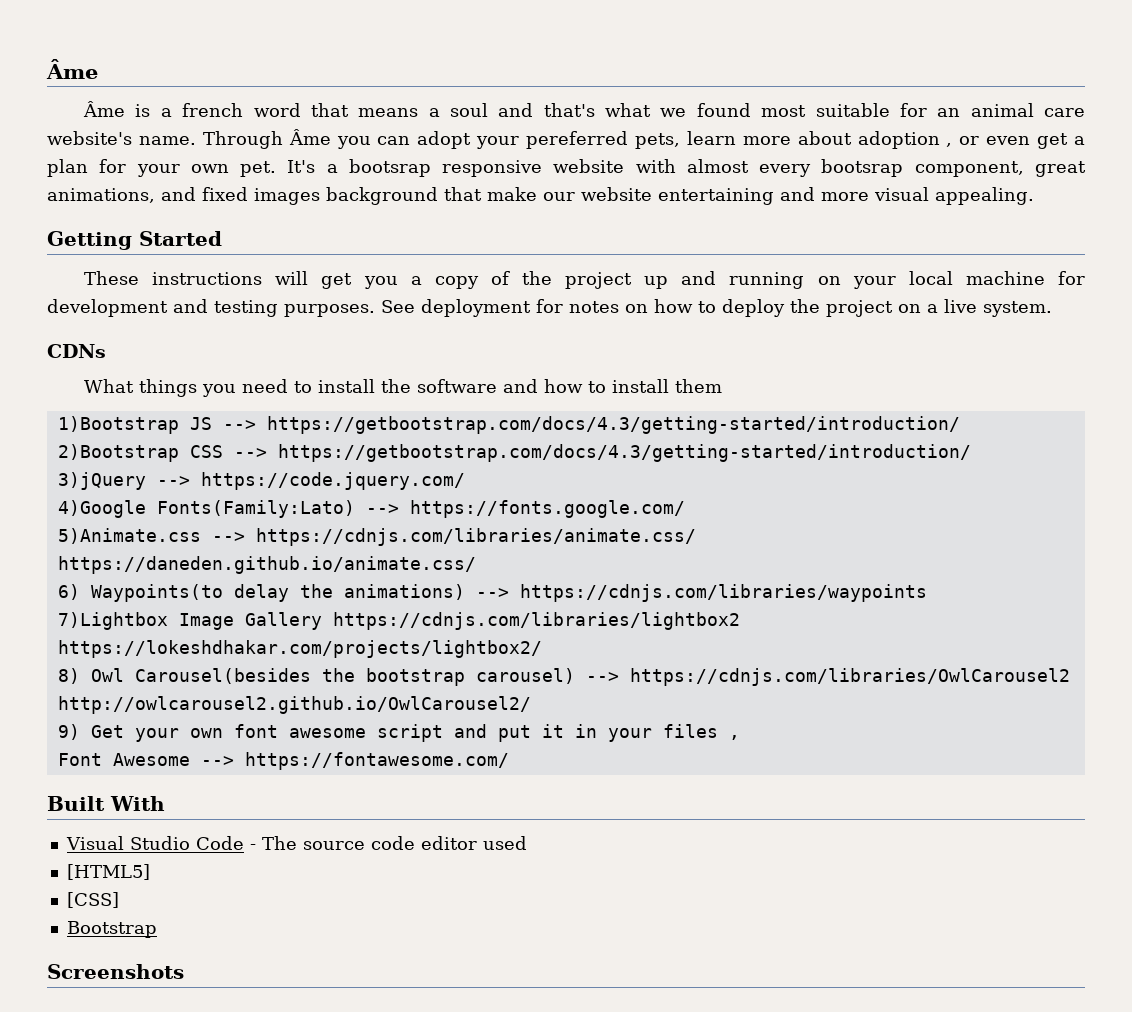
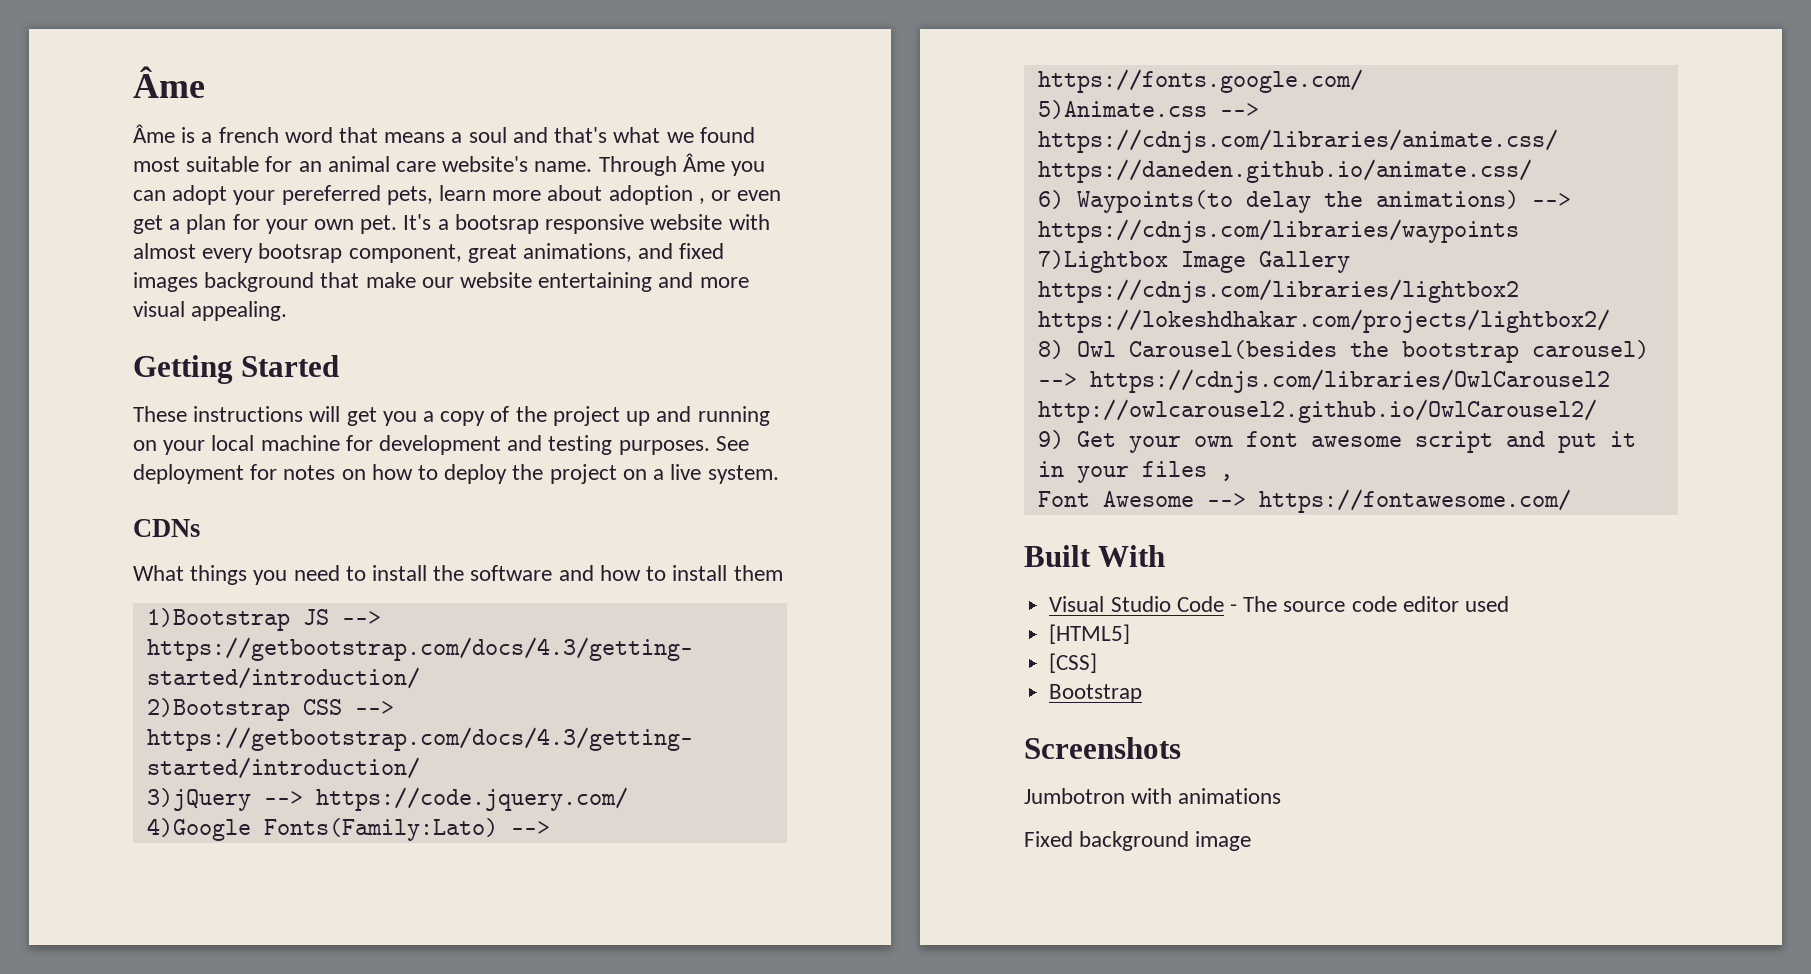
+ Jumbotron with animations
+ Fixed background image

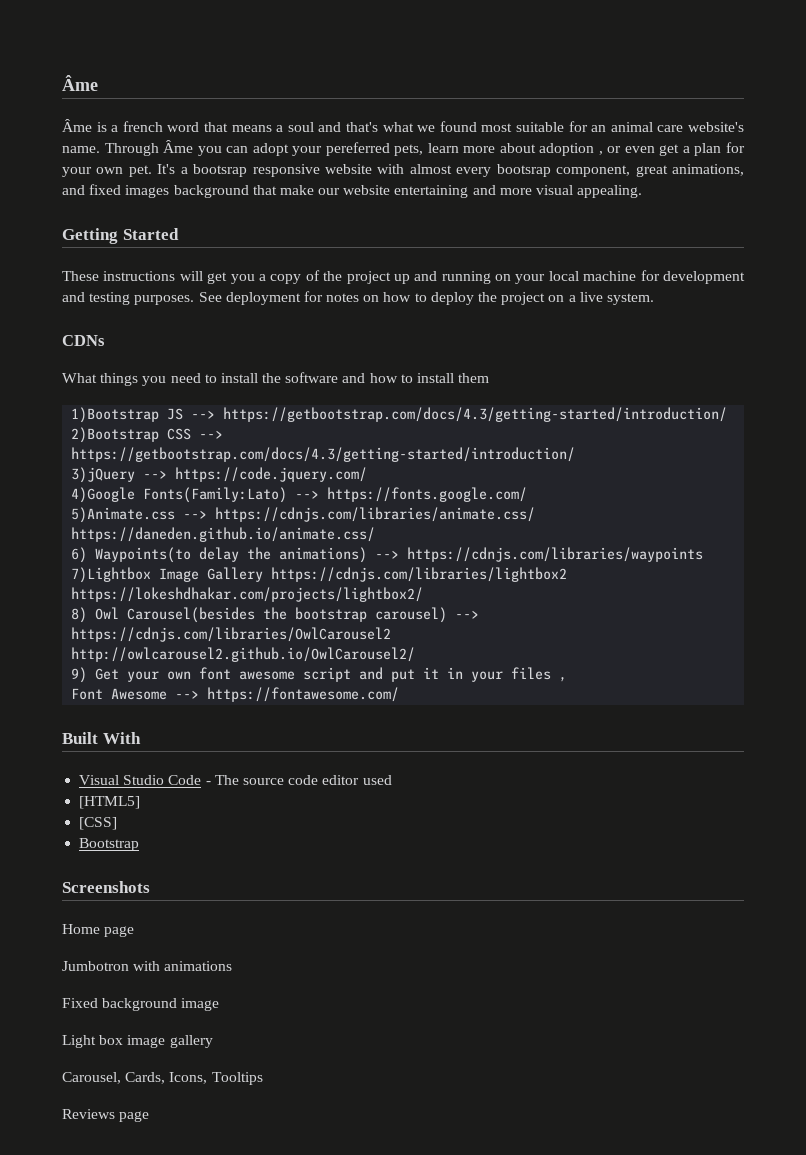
+ Home page
+ Light box image gallery
+ Carousel, Cards, Icons, Tooltips
+ Reviews page

